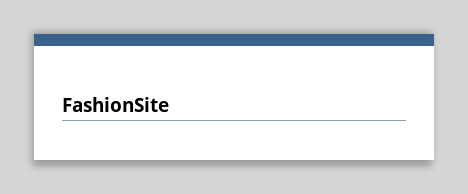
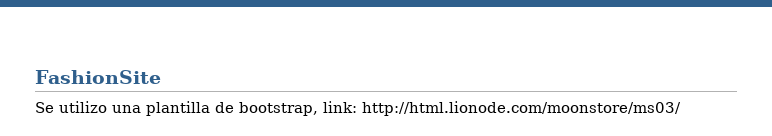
+ Se utilizo una plantilla de bootstrap, link: http://html.lionode.com/moonstore/ms03/

